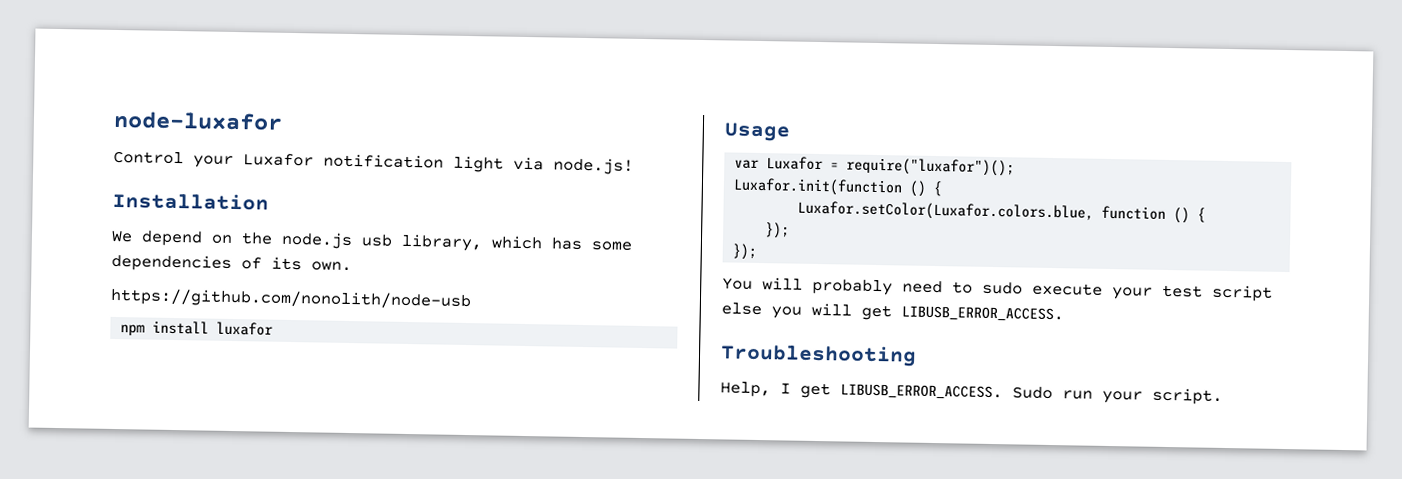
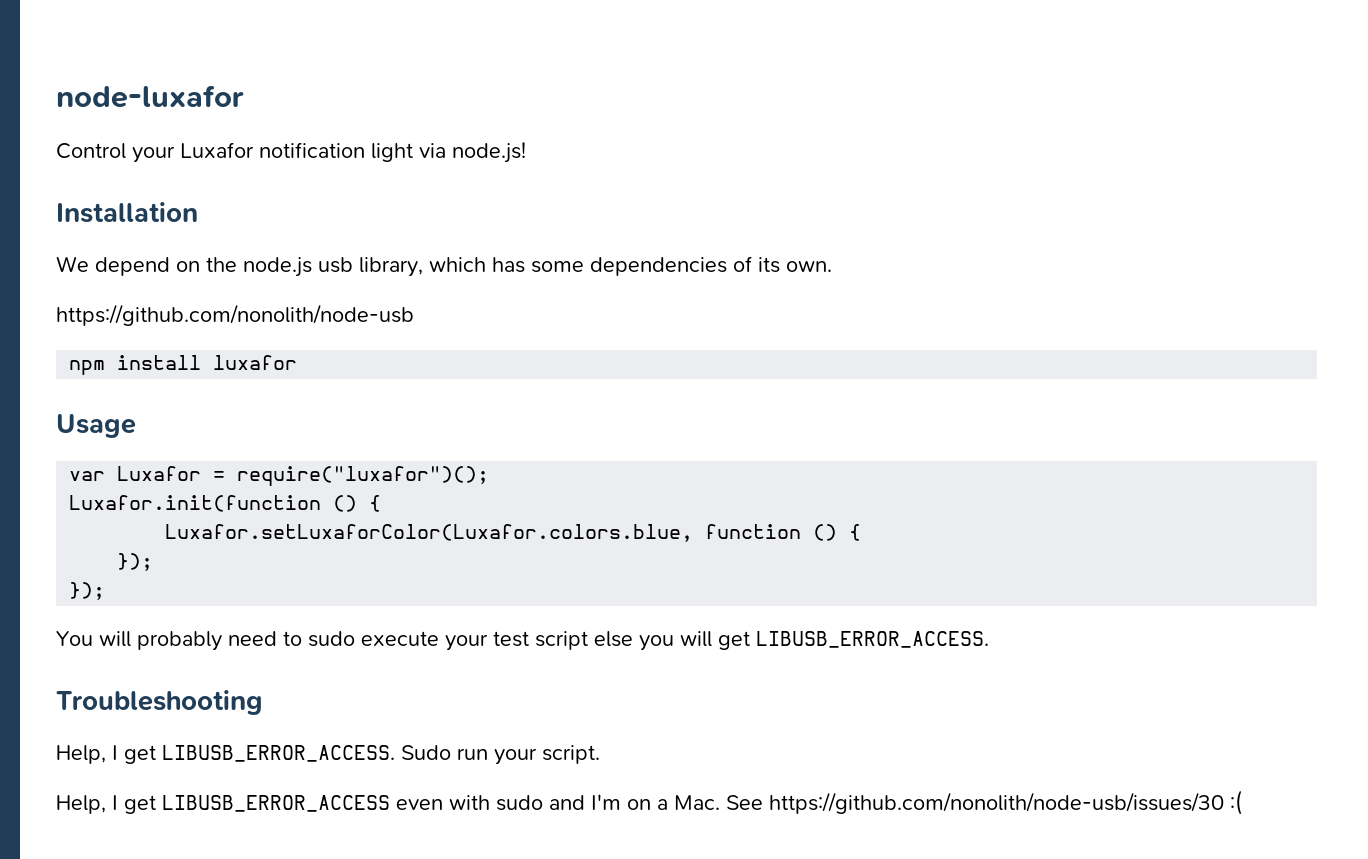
- Luxafor.setColor(Luxafor.colors.blue, function () {
+ Luxafor.setLuxaforColor(Luxafor.colors.blue, function () {
+ Help, I get LIBUSB_ERROR_ACCESS even with sudo and I'm on a Mac. See https://github.com/nonolith/node-usb/issues/30 :(

